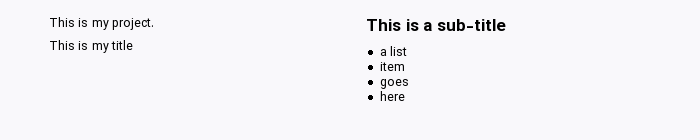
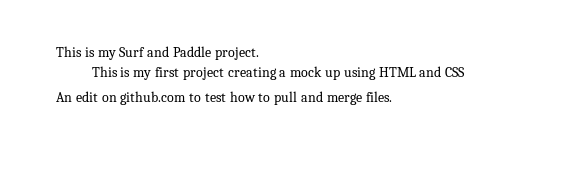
- This is my project.
+ This is my Surf and Paddle project.
- This is my title
- This is a sub-title
- a list
- item
- goes
- here
+ This is my first project creating a mock up using HTML and CSS
+ An edit on github.com to test how to pull and merge files.

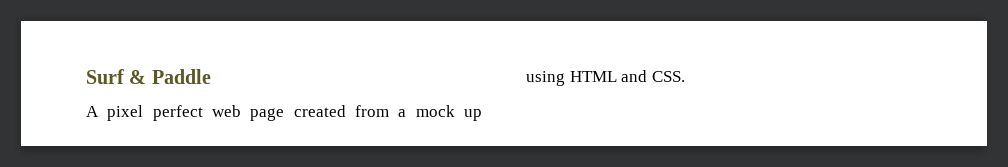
- This is my Surf and Paddle project.
- This is my first project creating a mock up using HTML and CSS
- An edit on github.com to test how to pull and merge files.
+ Surf & Paddle
+ A pixel perfect web page created from a mock up using HTML and CSS.

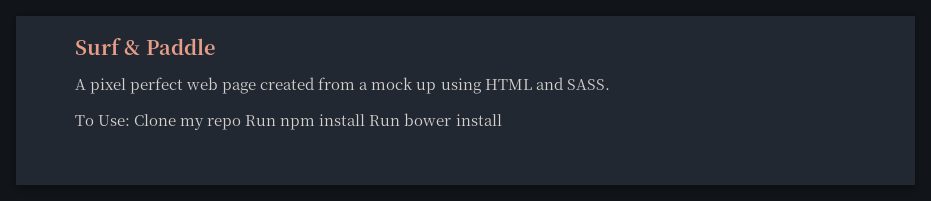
- A pixel perfect web page created from a mock up using HTML and CSS.
+ A pixel perfect web page created from a mock up using HTML and SASS.
+ To Use: Clone my repo Run npm install Run bower install

